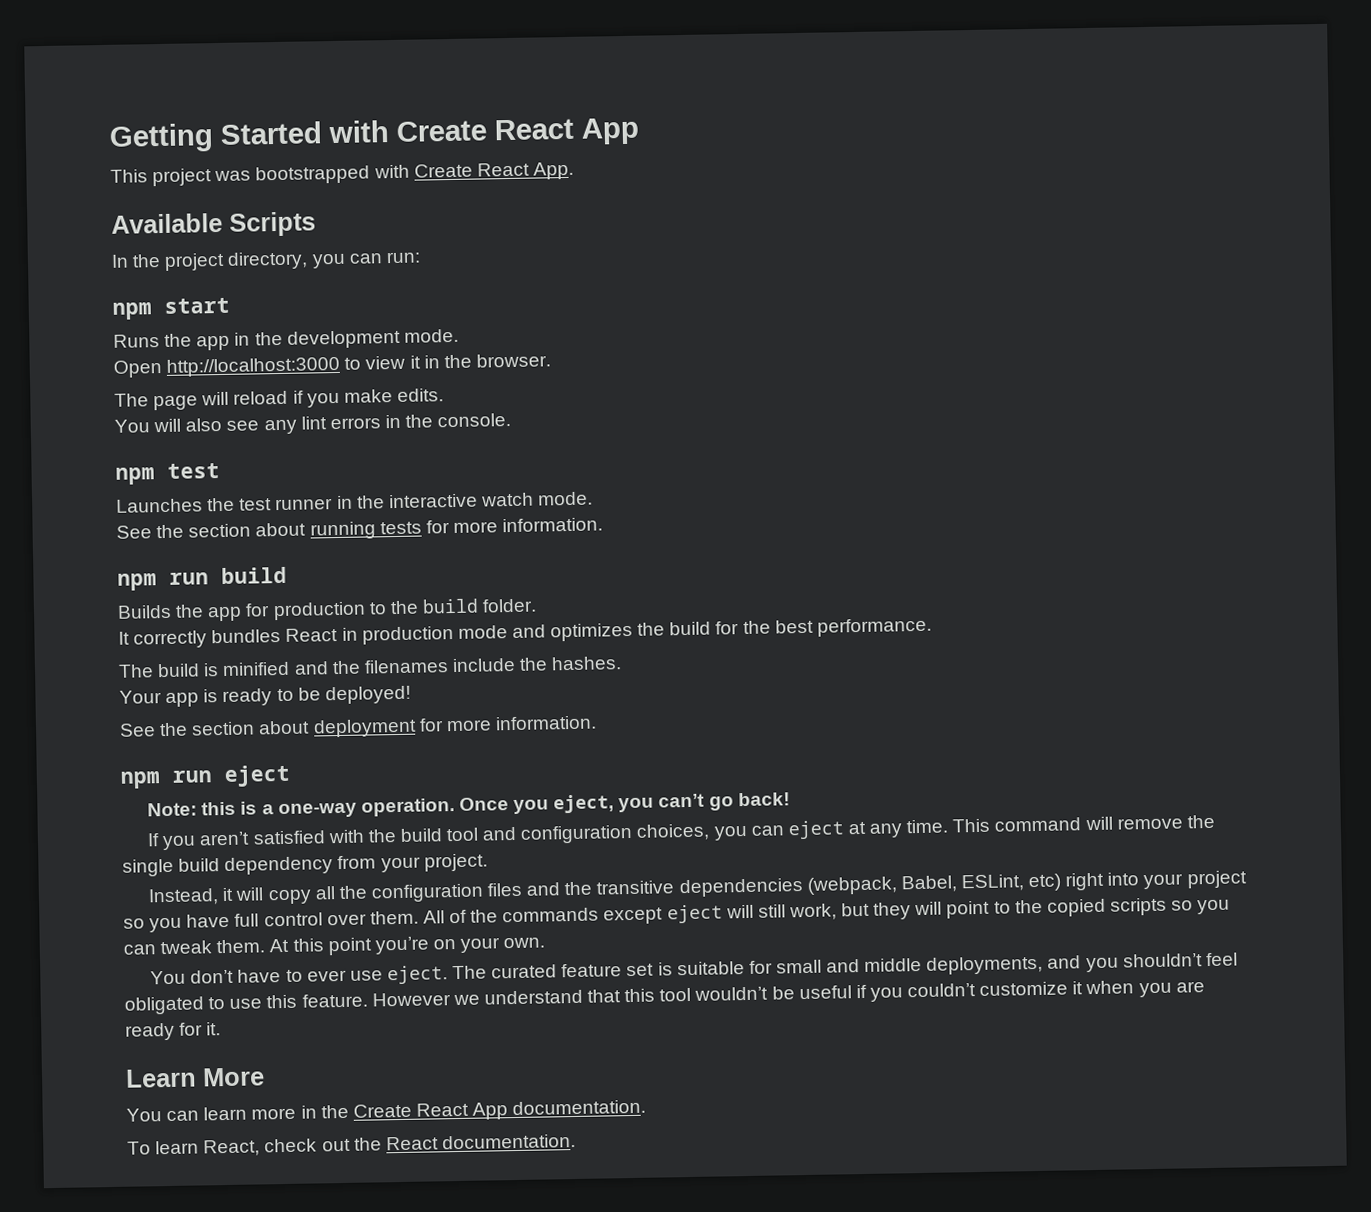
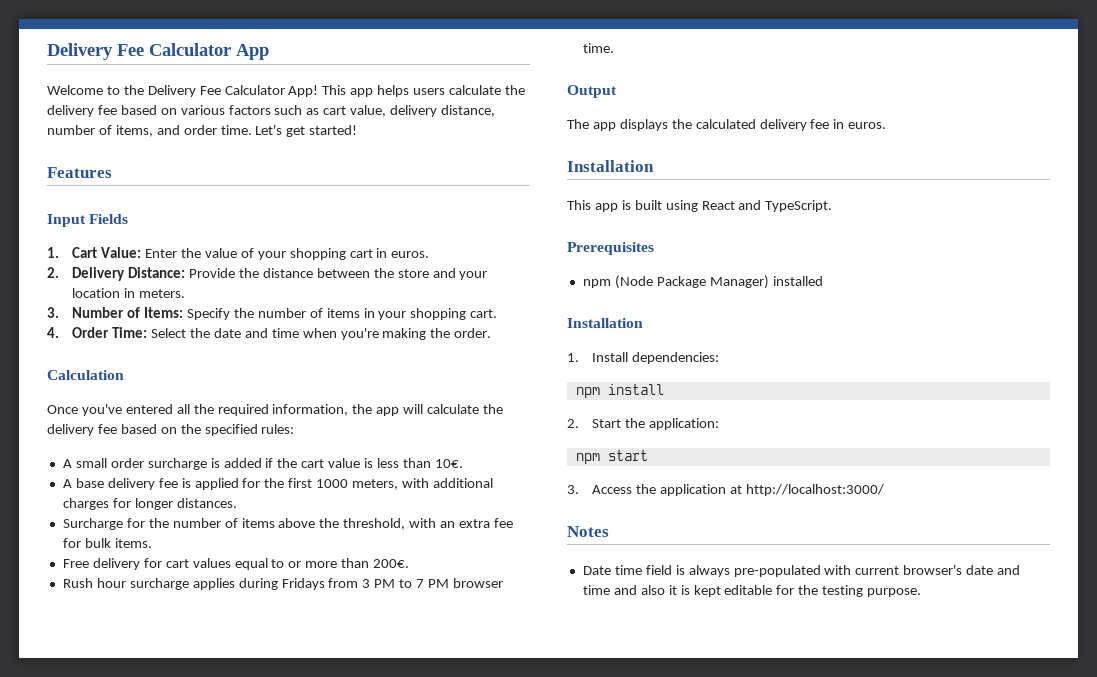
- Getting Started with Create React App
- This project was bootstrapped with Create React App.
- Available Scripts
- In the project directory, you can run:
+ Delivery Fee Calculator App
+ Welcome to the Delivery Fee Calculator App! This app helps users calculate the delivery fee based on various factors such as cart value, delivery distance, number of items, and order time. Let's get started!
+ Features
+ Input Fields
+ 1. Cart Value: Enter the value of your shopping cart in euros.
+ 2. Delivery Distance: Provide the distance between the store and your location in meters.
+ 3. Number of Items: Specify the number of items in your shopping cart.
+ 4. Order Time: Select the date and time when you're making the order.
+ Calculation
+ Once you've entered all the required information, the app will calculate the delivery fee based on the specified rules:
+ A small order surcharge is added if the cart value is less than 10€.
+ A base delivery fee is applied for the first 1000 meters, with additional charges for longer distances.
+ Surcharge for the number of items above the threshold, with an extra fee for bulk items.
+ Free delivery for cart values equal to or more than 200€.
+ Rush hour surcharge applies during Fridays from 3 PM to 7 PM browser time.
+ Output
+ The app displays the calculated delivery fee in euros.
+ Installation
+ This app is built using React and TypeScript.
+ Prerequisites
+ npm (Node Package Manager) installed
+ Installation
+ 1. Install dependencies:
+ npm install
+ 2. Start the application:
  npm start
- Runs the app in the development mode.
- Open http://localhost:3000 to view it in the browser.
- The page will reload if you make edits.
- You will also see any lint errors in the console.
- npm test
- Launches the test runner in the interactive watch mode.
- See the section about running tests for more information.
- npm run build
- Builds the app for production to the build folder.
- It correctly bundles React in production mode and optimizes the build for the best performance.
- The build is minified and the filenames include the hashes.
- Your app is ready to be deployed!
- See the section about deployment for more information.
- npm run eject
- Note: this is a one-way operation. Once you eject, you can’t go back!
- If you aren’t satisfied with the build tool and configuration choices, you can eject at any time. This command will remove the single build dependency from your project.
- Instead, it will copy all the configuration files and the transitive dependencies (webpack, Babel, ESLint, etc) right into your project so you have full control over them. All of the commands except eject will still work, but they will point to the copied scripts so you can tweak them. At this point you’re on your own.
- You don’t have to ever use eject. The curated feature set is suitable for small and middle deployments, and you shouldn’t feel obligated to use this feature. However we understand that this tool wouldn’t be useful if you couldn’t customize it when you are ready for it.
- Learn More
- You can learn more in the Create React App documentation.
- To learn React, check out the React documentation.
+ 3. Access the application at http://localhost:3000/
+ Notes
+ Date time field is always pre-populated with current browser's date and time and also it is kept editable for the testing purpose.

